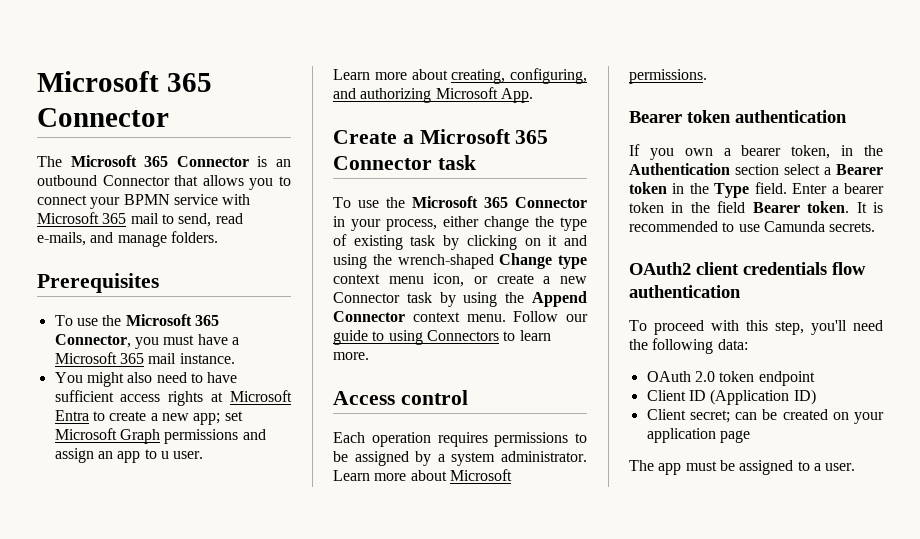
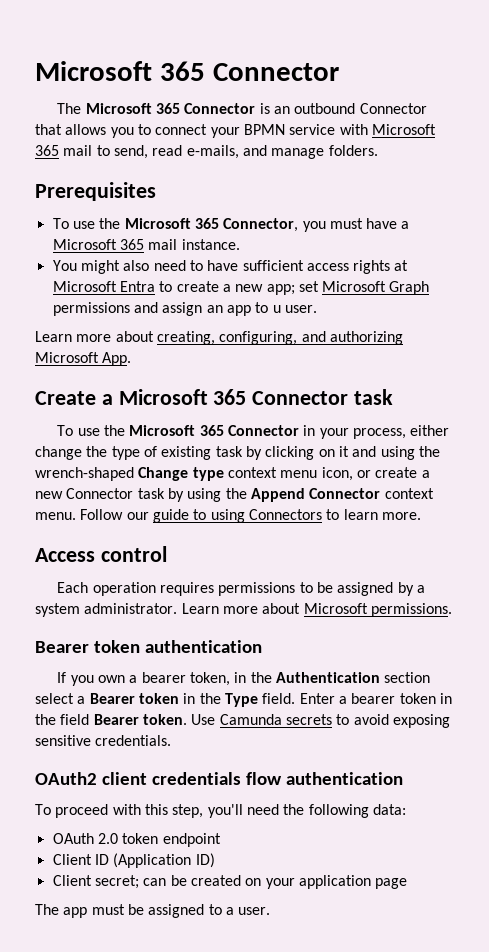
- It is recommended to use Camunda secrets.
+ Use Camunda secrets to avoid exposing sensitive credentials.

